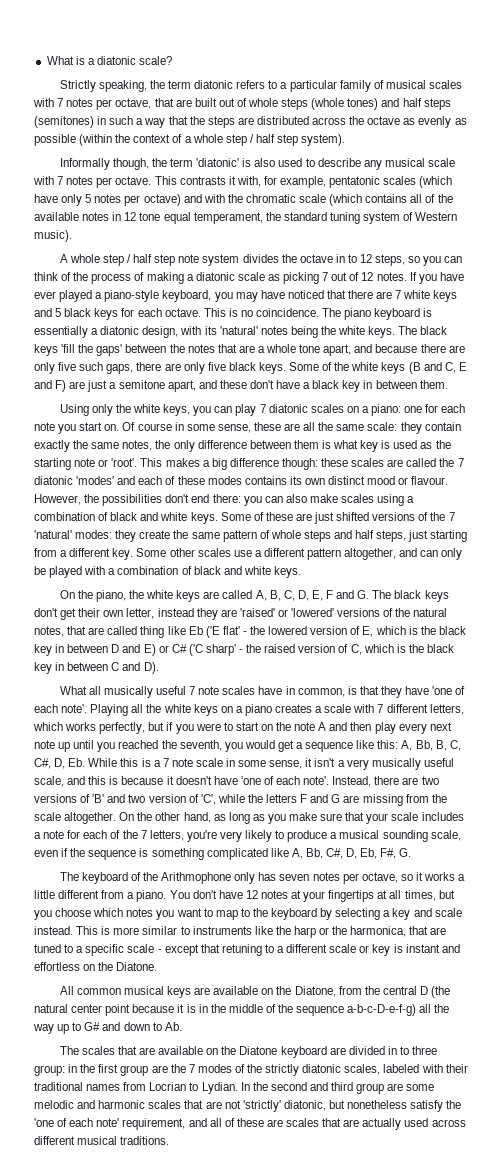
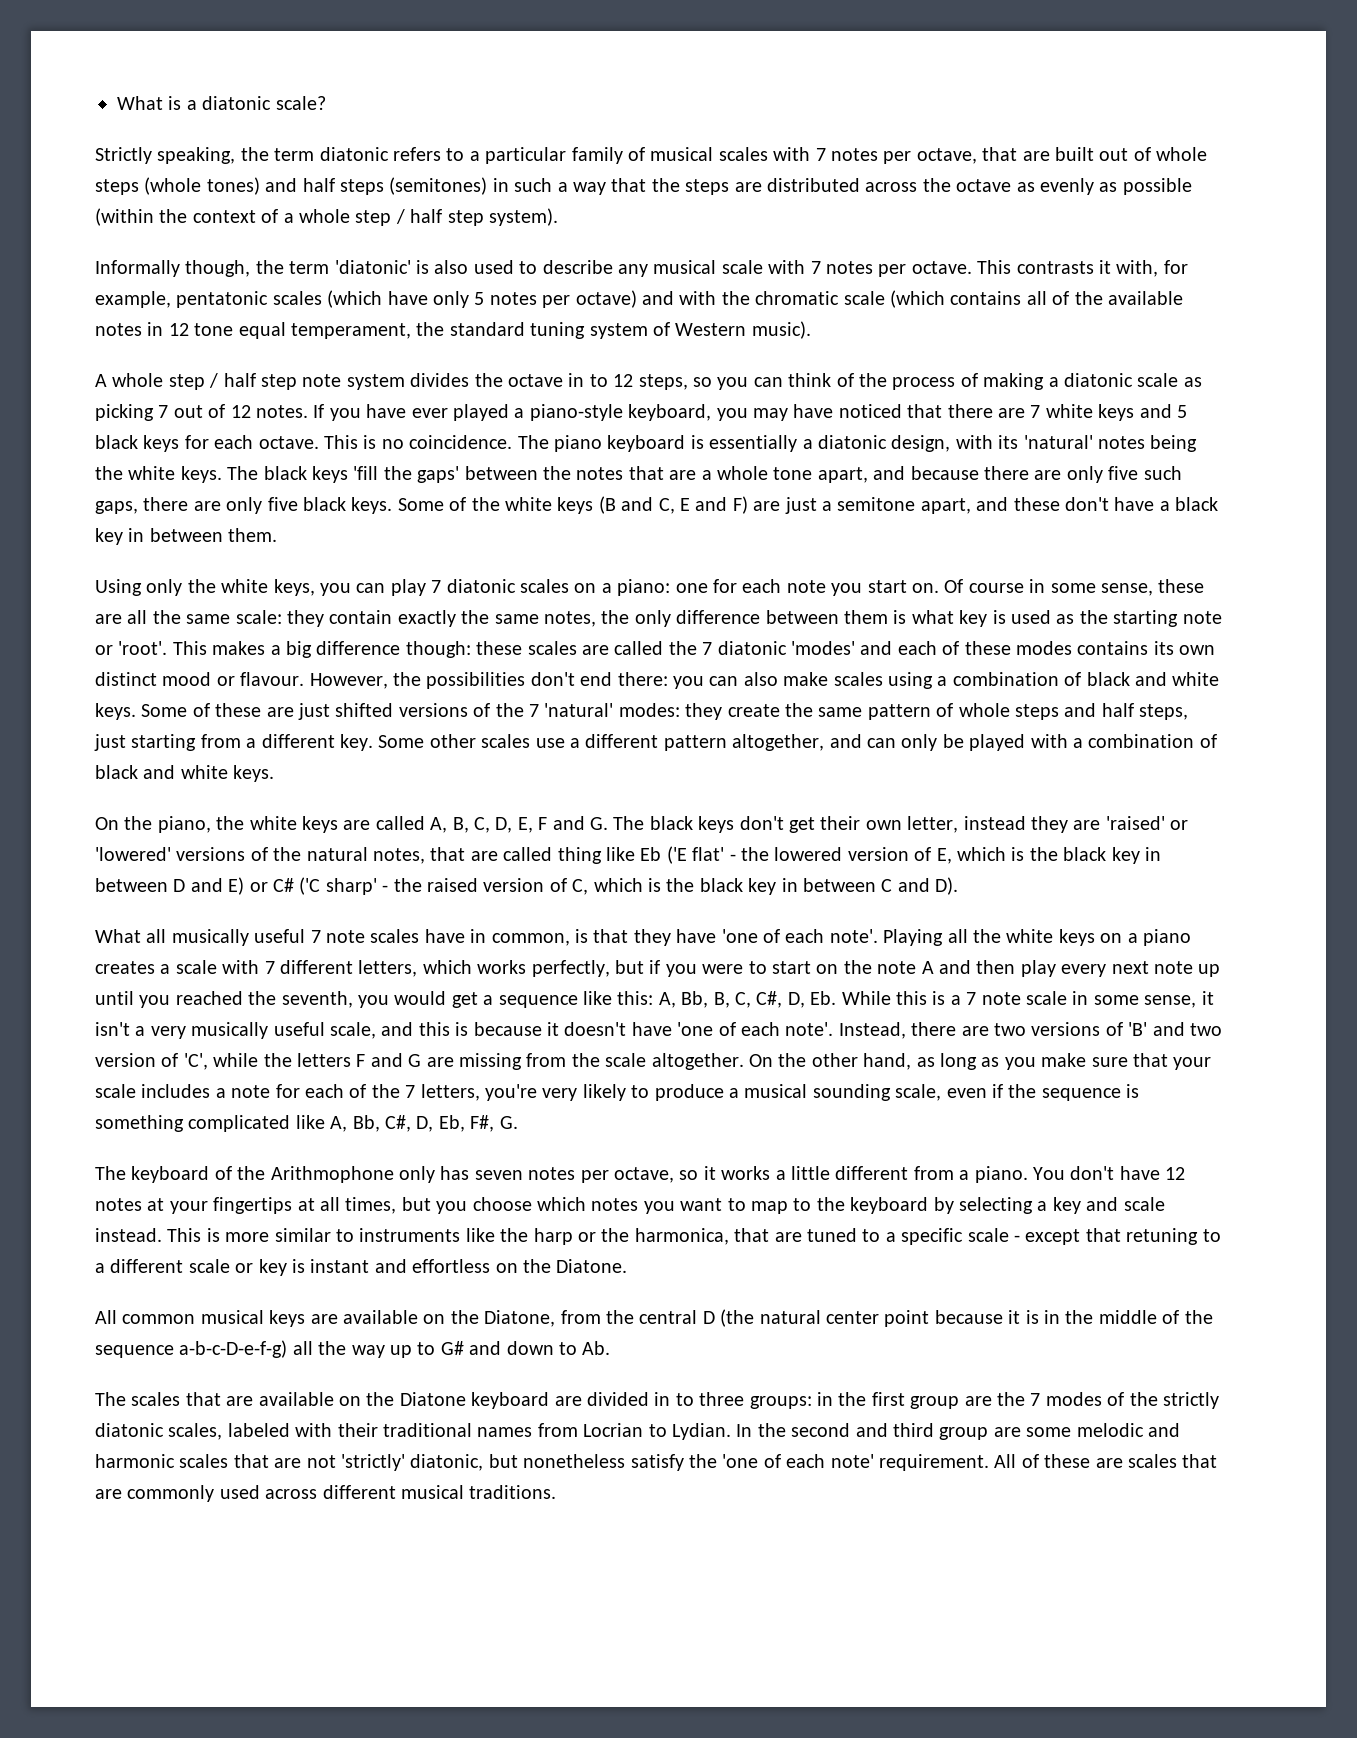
- The scales that are available on the Diatone keyboard are divided in to three group: in the first group are the 7 modes of the strictly diatonic scales, labeled with their traditional names from Locrian to Lydian.
+ The scales that are available on the Diatone keyboard are divided in to three groups: in the first group are the 7 modes of the strictly diatonic scales, labeled with their traditional names from Locrian to Lydian.
- In the second and third group are some melodic and harmonic scales that are not 'strictly' diatonic, but nonetheless satisfy the 'one of each note' requirement, and all of these are scales that are actually used across different musical traditions.
+ In the second and third group are some melodic and harmonic scales that are not 'strictly' diatonic, but nonetheless satisfy the 'one of each note' requirement. All of these are scales that are commonly used across different musical traditions.

